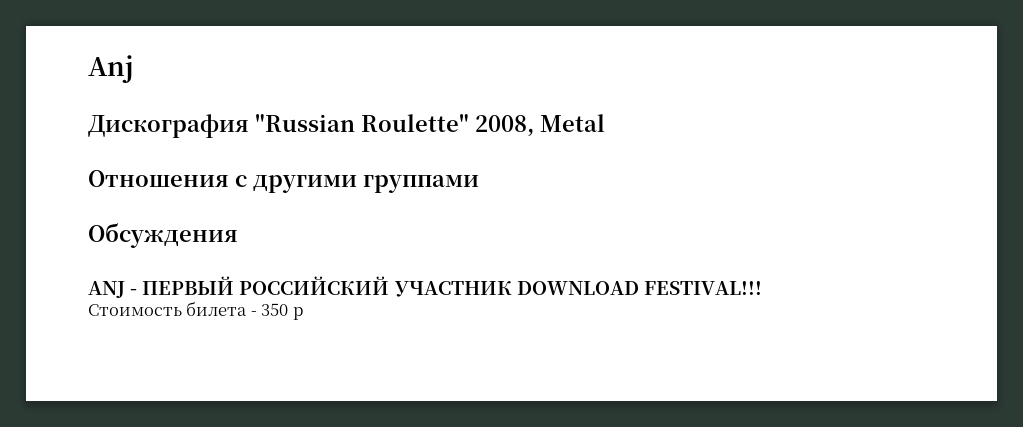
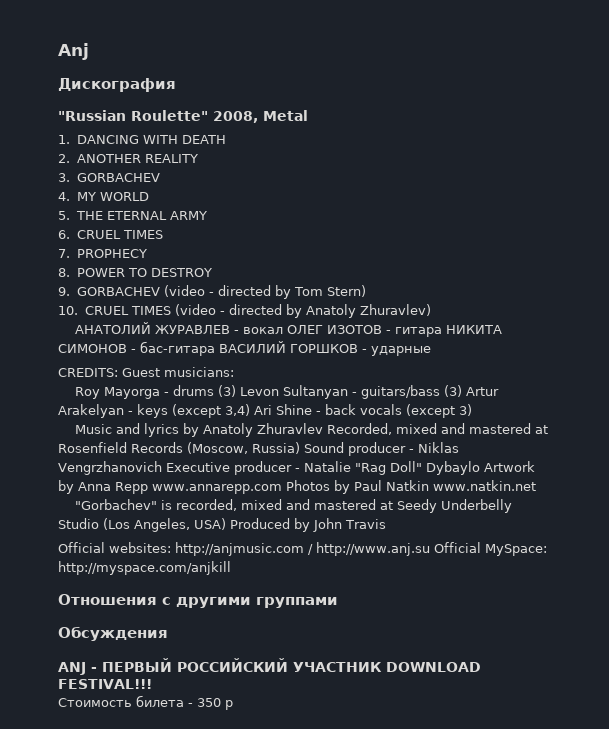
- Дискография "Russian Roulette" 2008, Metal
+ Дискография
+ "Russian Roulette" 2008, Metal
+ 1. DANCING WITH DEATH
+ 2. ANOTHER REALITY
+ 3. GORBACHEV
+ 4. MY WORLD
+ 5. THE ETERNAL ARMY
+ 6. CRUEL TIMES
+ 7. PROPHECY
+ 8. POWER TO DESTROY
+ 9. GORBACHEV (video - directed by Tom Stern)
+ 10. CRUEL TIMES (video - directed by Anatoly Zhuravlev)
+ АНАТОЛИЙ ЖУРАВЛЕВ - вокал ОЛЕГ ИЗОТОВ - гитара НИКИТА СИМОНОВ - бас-гитара ВАСИЛИЙ ГОРШКОВ - ударные
+ CREDITS: Guest musicians:
+ Roy Mayorga - drums (3) Levon Sultanyan - guitars/bass (3) Artur Arakelyan - keys (except 3,4) Ari Shine - back vocals (except 3)
+ Music and lyrics by Anatoly Zhuravlev Recorded, mixed and mastered at Rosenfield Records (Moscow, Russia) Sound producer - Niklas Vengrzhanovich Executive producer - Natalie "Rag Doll" Dybaylo Artwork by Anna Repp www.annarepp.com Photos by Paul Natkin www.natkin.net
+ "Gorbachev" is recorded, mixed and mastered at Seedy Underbelly Studio (Los Angeles, USA) Produced by John Travis
+ Official websites: http://anjmusic.com / http://www.anj.su Official MySpace: http://myspace.com/anjkill

